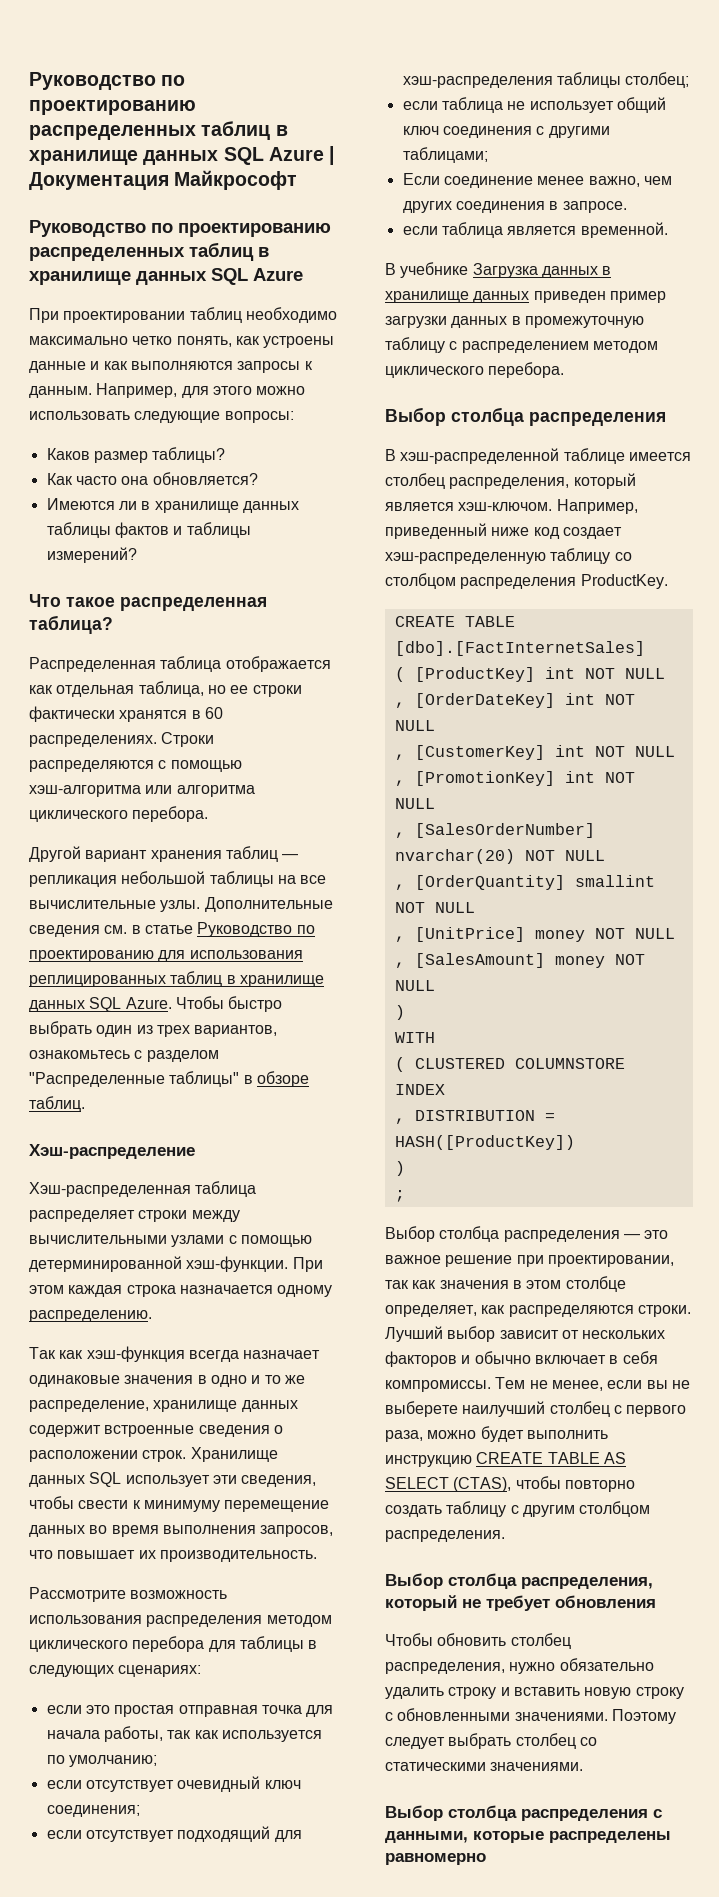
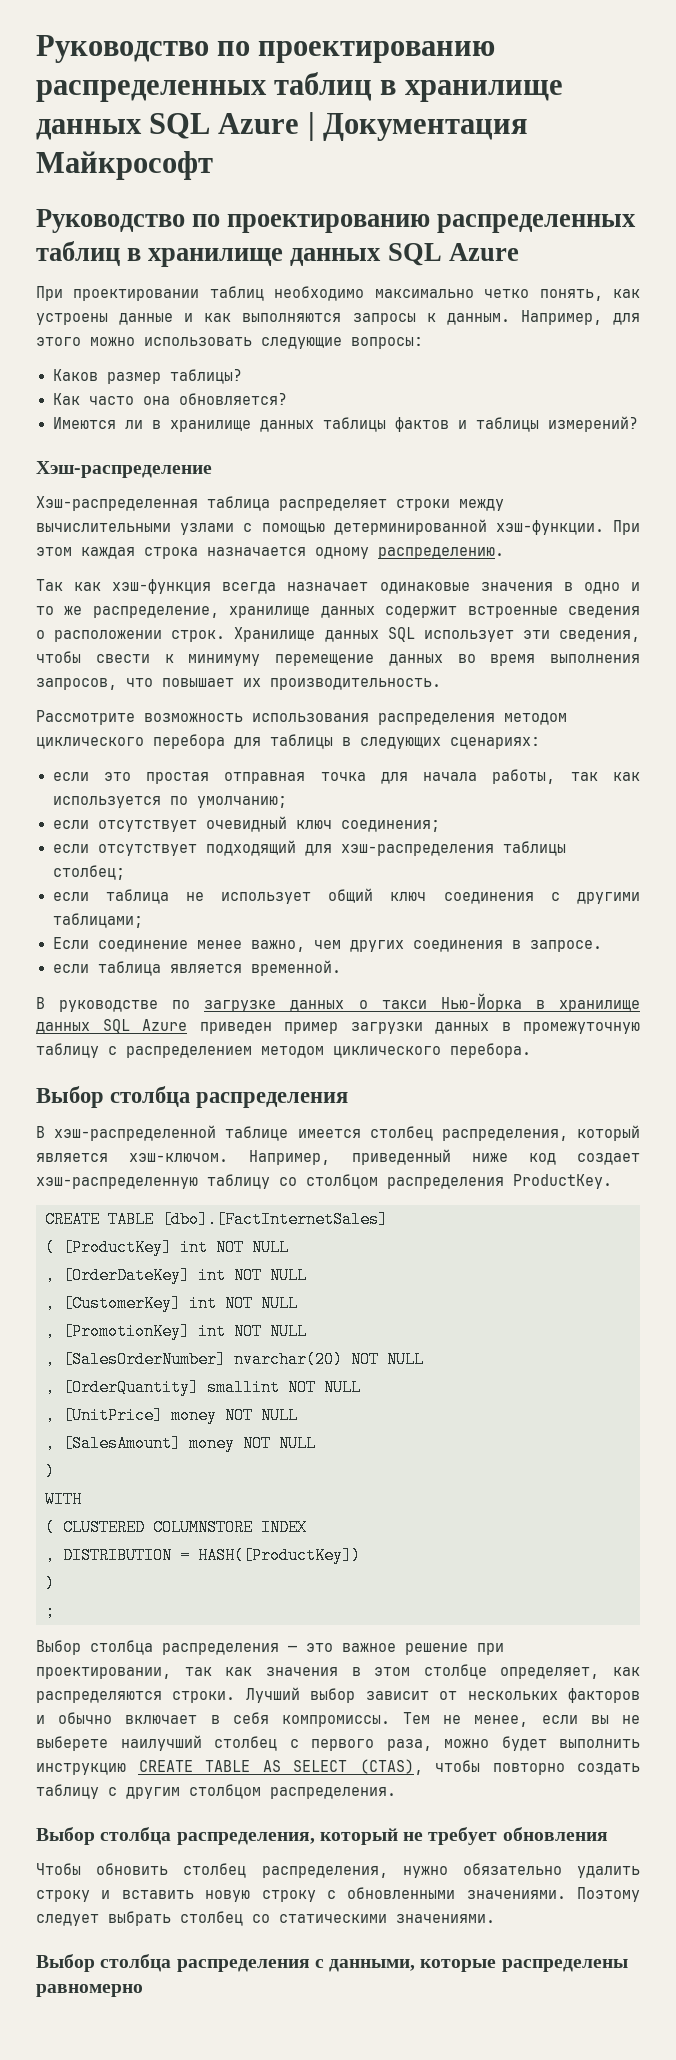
- Что такое распределенная таблица?
- Распределенная таблица отображается как отдельная таблица, но ее строки фактически хранятся в 60 распределениях. Строки распределяются с помощью хэш-алгоритма или алгоритма циклического перебора.
- Другой вариант хранения таблиц — репликация небольшой таблицы на все вычислительные узлы. Дополнительные сведения см. в статье Руководство по проектированию для использования реплицированных таблиц в хранилище данных SQL Azure. Чтобы быстро выбрать один из трех вариантов, ознакомьтесь с разделом "Распределенные таблицы" в обзоре таблиц.
- В учебнике Загрузка данных в хранилище данных приведен пример загрузки данных в промежуточную таблицу с распределением методом циклического перебора.
+ В руководстве по загрузке данных о такси Нью-Йорка в хранилище данных SQL Azure приведен пример загрузки данных в промежуточную таблицу с распределением методом циклического перебора.

